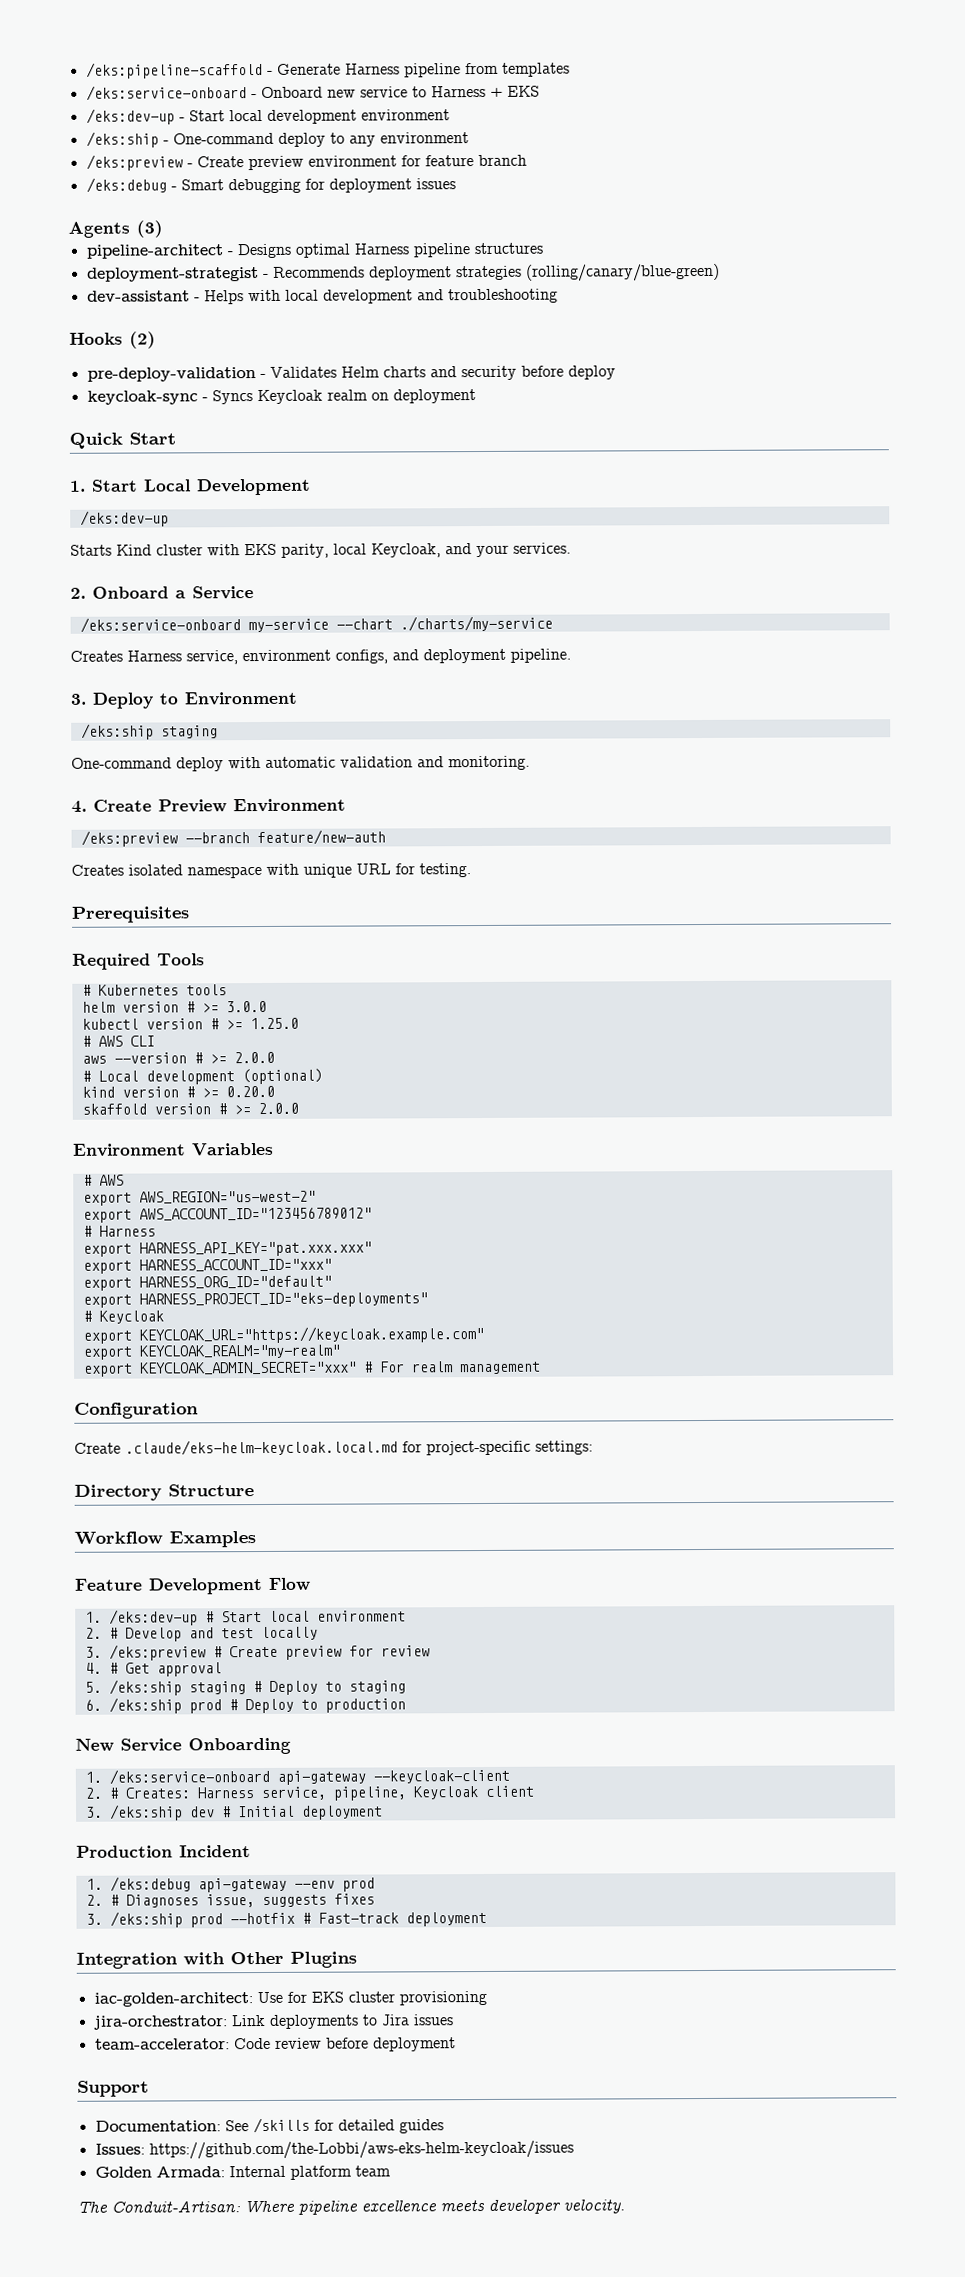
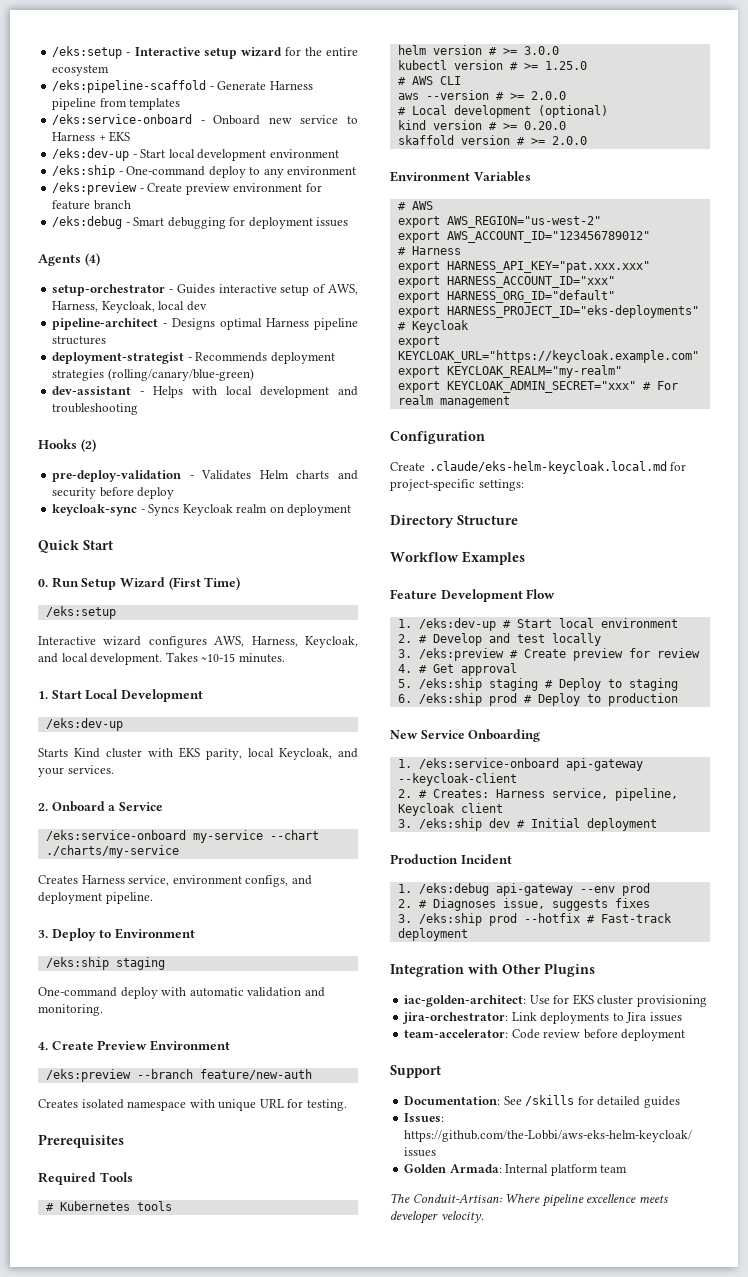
+ /eks:setup - Interactive setup wizard for the entire ecosystem
- Agents (3)
+ Agents (4)
+ setup-orchestrator - Guides interactive setup of AWS, Harness, Keycloak, local dev
+ 0. Run Setup Wizard (First Time)
+ /eks:setup
+ Interactive wizard configures AWS, Harness, Keycloak, and local development. Takes ~10-15 minutes.

